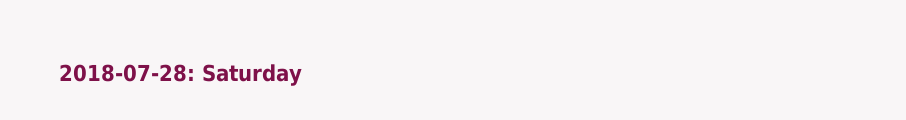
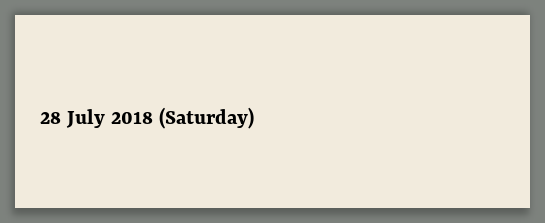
- 2018-07-28: Saturday
+ 28 July 2018 (Saturday)

